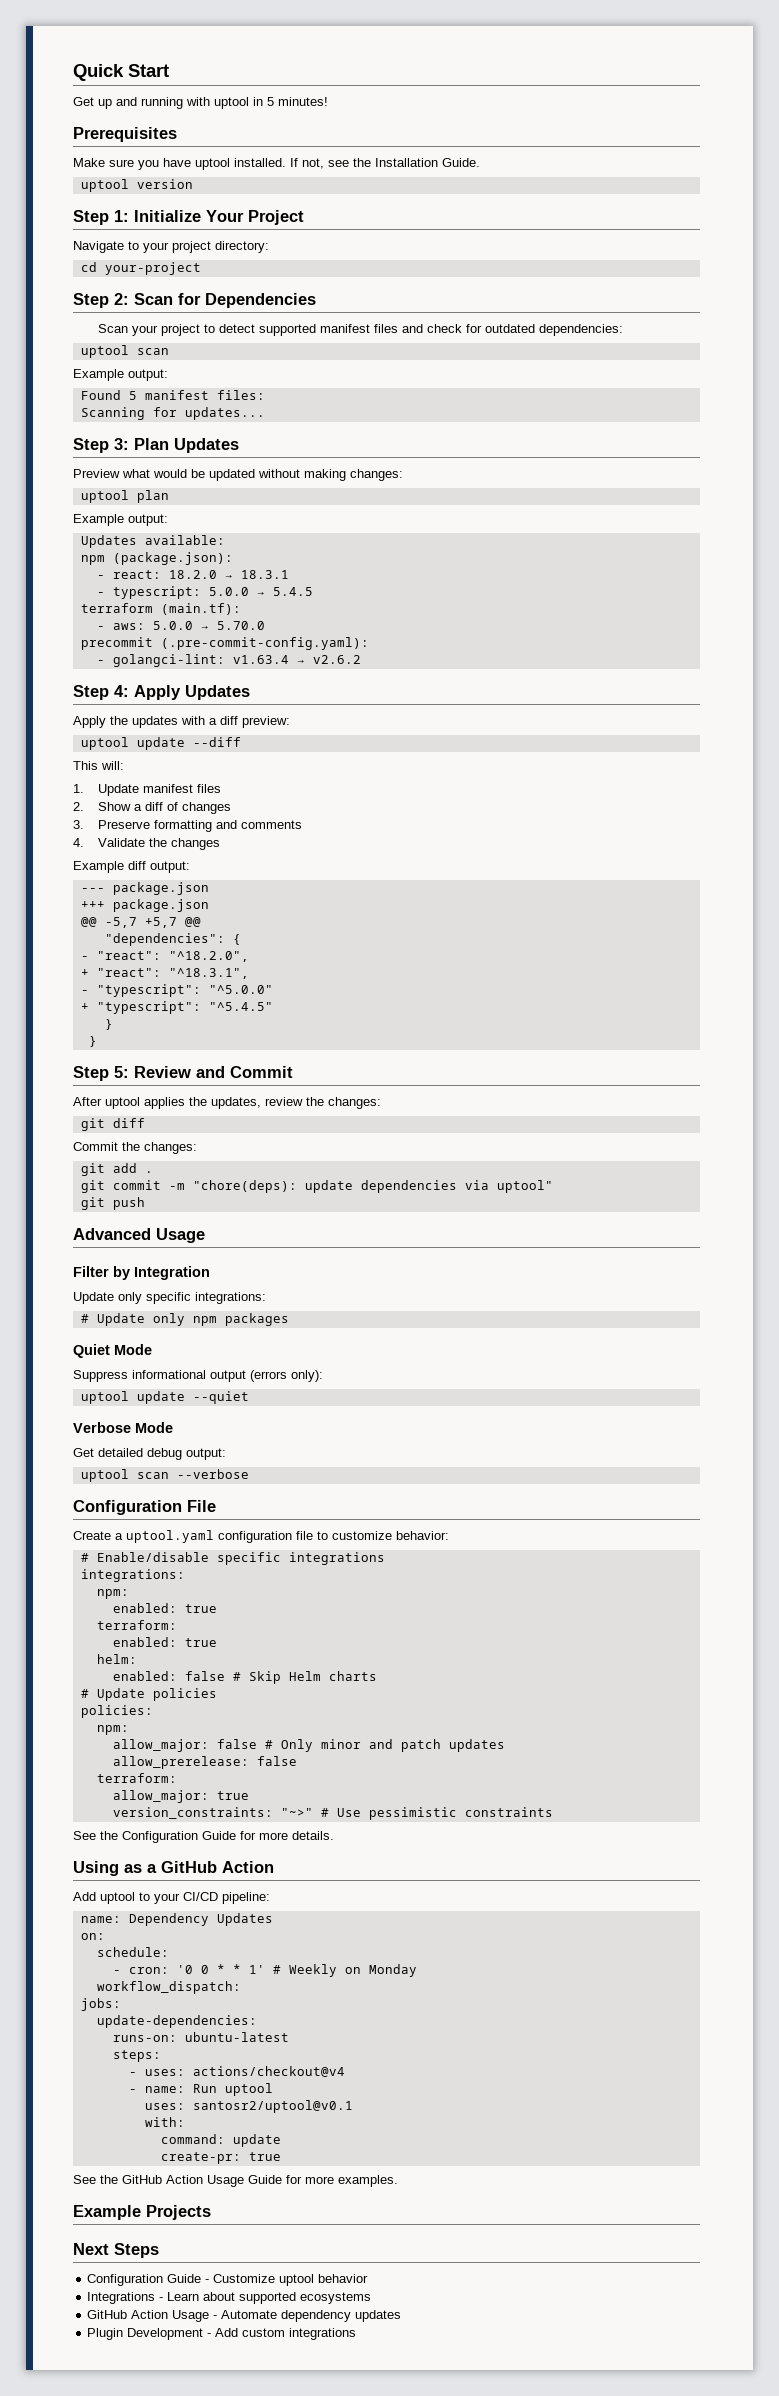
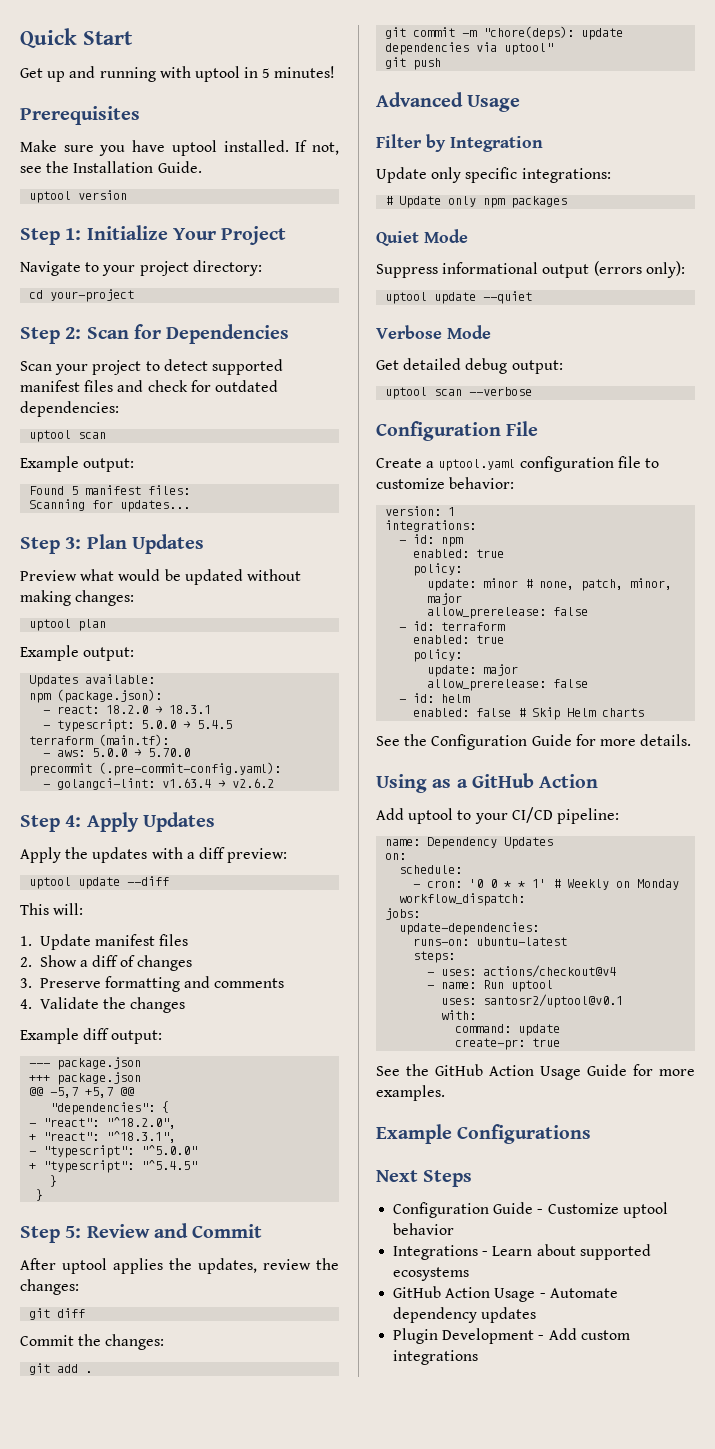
- # Enable/disable specific integrations
+ version: 1
  integrations:
- npm:
+ - id: npm
  enabled: true
- terraform:
+ policy:
+ update: minor # none, patch, minor, major
+ allow_prerelease: false
+ - id: terraform
  enabled: true
- helm:
+ policy:
+ update: major
+ allow_prerelease: false
+ - id: helm
- # Update policies
- policies:
- npm:
- allow_major: false # Only minor and patch updates
- allow_prerelease: false
- terraform:
- allow_major: true
- version_constraints: "~>" # Use pessimistic constraints
- Example Projects
+ Example Configurations

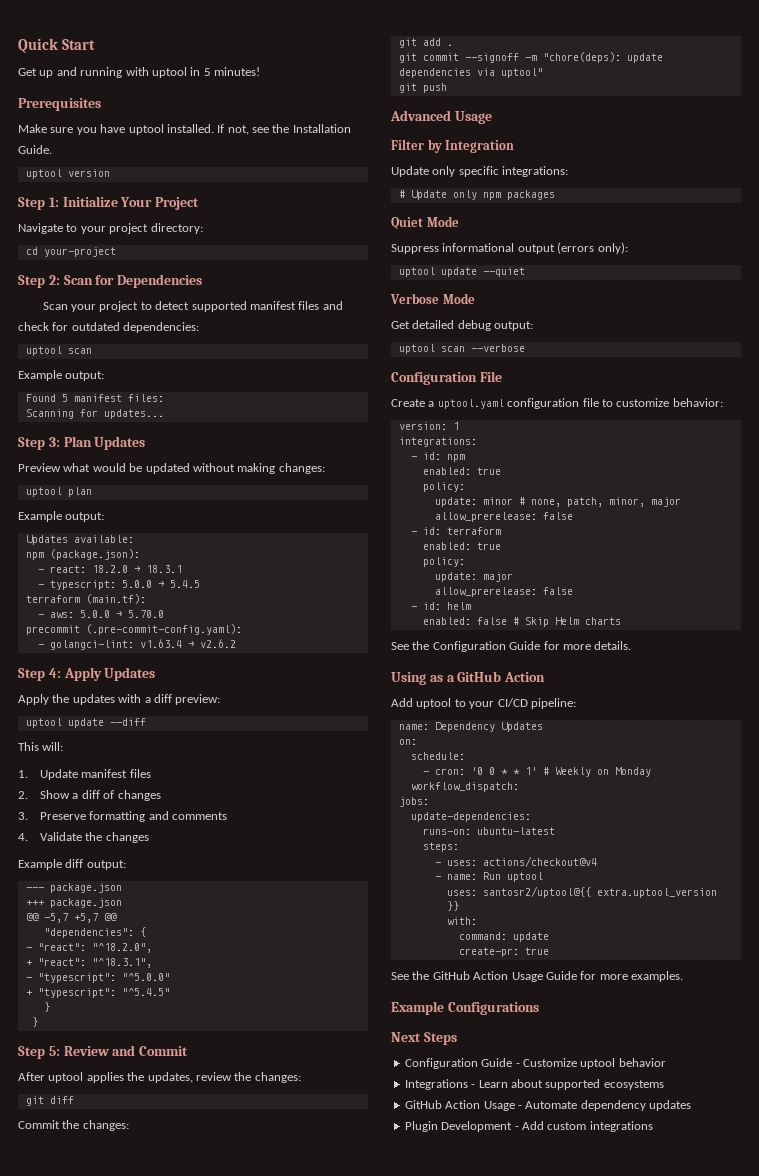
- git commit -m "chore(deps): update dependencies via uptool"
+ git commit --signoff -m "chore(deps): update dependencies via uptool"
- uses: santosr2/uptool@v0.1
+ uses: santosr2/uptool@{{ extra.uptool_version }}

